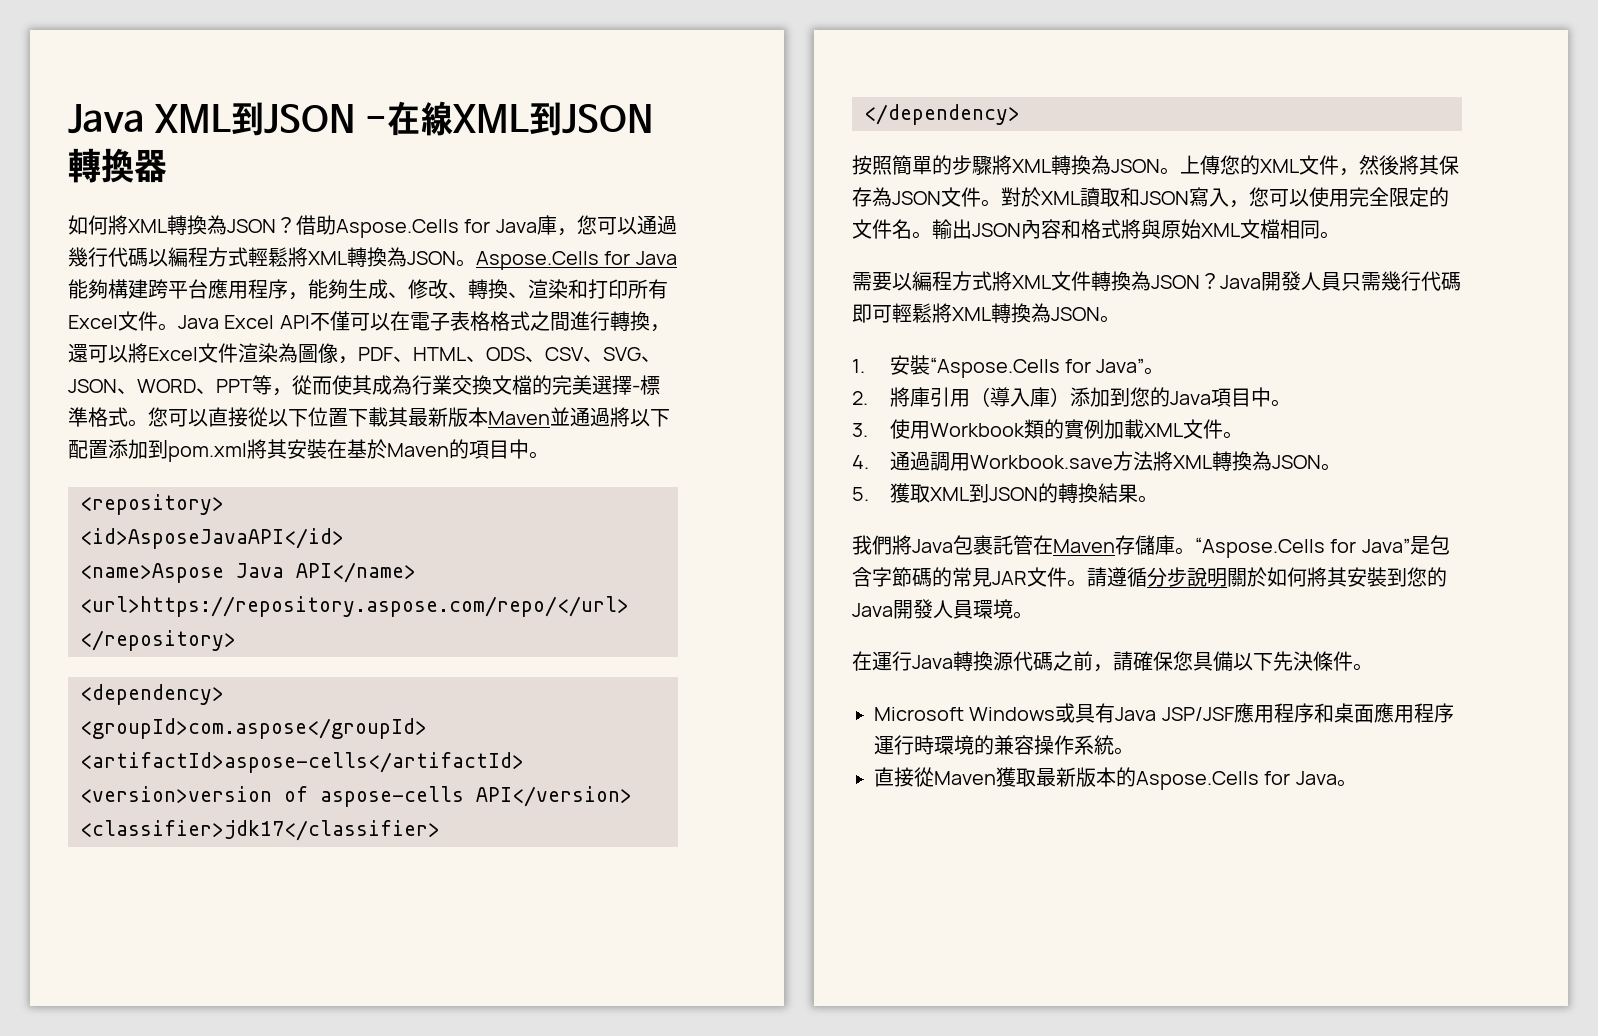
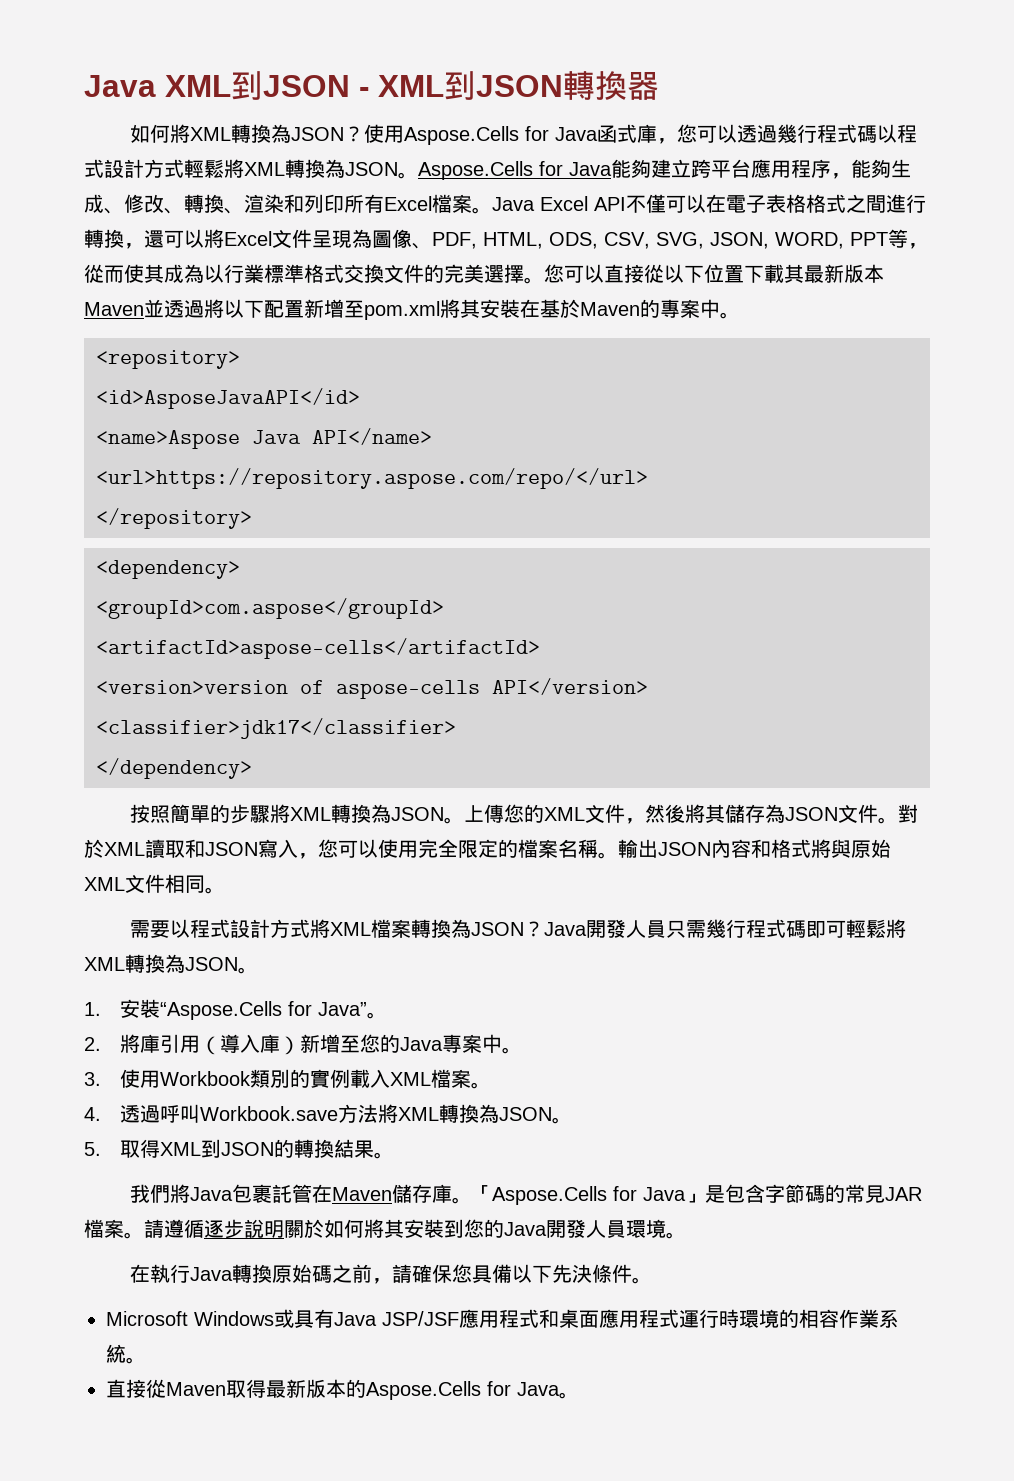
- Java XML到JSON -在線XML到JSON轉換器
+ Java XML到JSON - XML到JSON轉換器
- 借助Aspose.Cells for Java庫，您可以通過幾行代碼以編程方式輕鬆將XML轉換為JSON。
+ 使用Aspose.Cells for Java函式庫，您可以透過幾行程式碼以程式設計方式輕鬆將XML轉換為JSON。
- Aspose.Cells for Java能夠構建跨平台應用程序，能夠生成、修改、轉換、渲染和打印所有Excel文件。
+ Aspose.Cells for Java能夠建立跨平台應用程序，能夠生成、修改、轉換、渲染和列印所有Excel檔案。
- Java Excel API不僅可以在電子表格格式之間進行轉換，還可以將Excel文件渲染為圖像，PDF、HTML、ODS、CSV、SVG、JSON、WORD、PPT等，從而使其成為行業交換文檔的完美選擇-標準格式。
+ Java Excel API不僅可以在電子表格格式之間進行轉換，還可以將Excel文件呈現為圖像、PDF, HTML, ODS, CSV, SVG, JSON, WORD, PPT等，從而使其成為以行業標準格式交換文件的完美選擇。
- 您可以直接從以下位置下載其最新版本Maven並通過將以下配置添加到pom.xml將其安裝在基於Maven的項目中。
+ 您可以直接從以下位置下載其最新版本Maven並透過將以下配置新增至pom.xml將其安裝在基於Maven的專案中。
- 上傳您的XML文件，然後將其保存為JSON文件。
+ 上傳您的XML文件，然後將其儲存為JSON文件。
- 對於XML讀取和JSON寫入，您可以使用完全限定的文件名。
+ 對於XML讀取和JSON寫入，您可以使用完全限定的檔案名稱。
- 輸出JSON內容和格式將與原始XML文檔相同。
+ 輸出JSON內容和格式將與原始XML文件相同。
- 需要以編程方式將XML文件轉換為JSON？
+ 需要以程式設計方式將XML檔案轉換為JSON？
- Java開發人員只需幾行代碼即可輕鬆將XML轉換為JSON。
+ Java開發人員只需幾行程式碼即可輕鬆將XML轉換為JSON。
- 2.將庫引用（導入庫）添加到您的Java項目中。
+ 2.將庫引用（導入庫）新增至您的Java專案中。
- 3.使用Workbook類的實例加載XML文件。
+ 3.使用Workbook類別的實例載入XML檔案。
- 4.通過調用Workbook.save方法將XML轉換為JSON。
+ 4.透過呼叫Workbook.save方法將XML轉換為JSON。
- 5.獲取XML到JSON的轉換結果。
+ 5.取得XML到JSON的轉換結果。
- 我們將Java包裹託管在Maven存儲庫。“Aspose.Cells for Java”是包含字節碼的常見JAR文件。
+ 我們將Java包裹託管在Maven儲存庫。「Aspose.Cells for Java」是包含字節碼的常見JAR檔案。
- 請遵循分步說明關於如何將其安裝到您的Java開發人員環境。
+ 請遵循逐步說明關於如何將其安裝到您的Java開發人員環境。
- 在運行Java轉換源代碼之前，請確保您具備以下先決條件。
+ 在執行Java轉換原始碼之前，請確保您具備以下先決條件。
- Microsoft Windows或具有Java JSP/JSF應用程序和桌面應用程序運行時環境的兼容操作系統。
+ Microsoft Windows或具有Java JSP/JSF應用程式和桌面應用程式運行時環境的相容作業系統。
- 直接從Maven獲取最新版本的Aspose.Cells for Java。
+ 直接從Maven取得最新版本的Aspose.Cells for Java。

